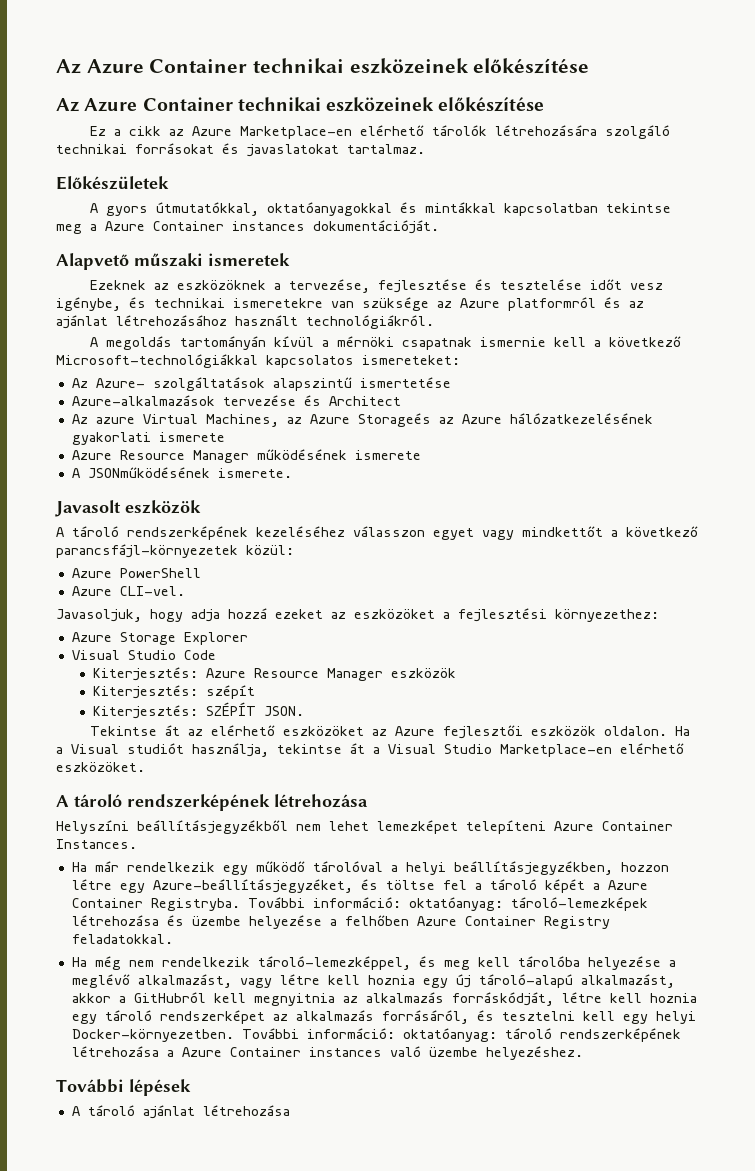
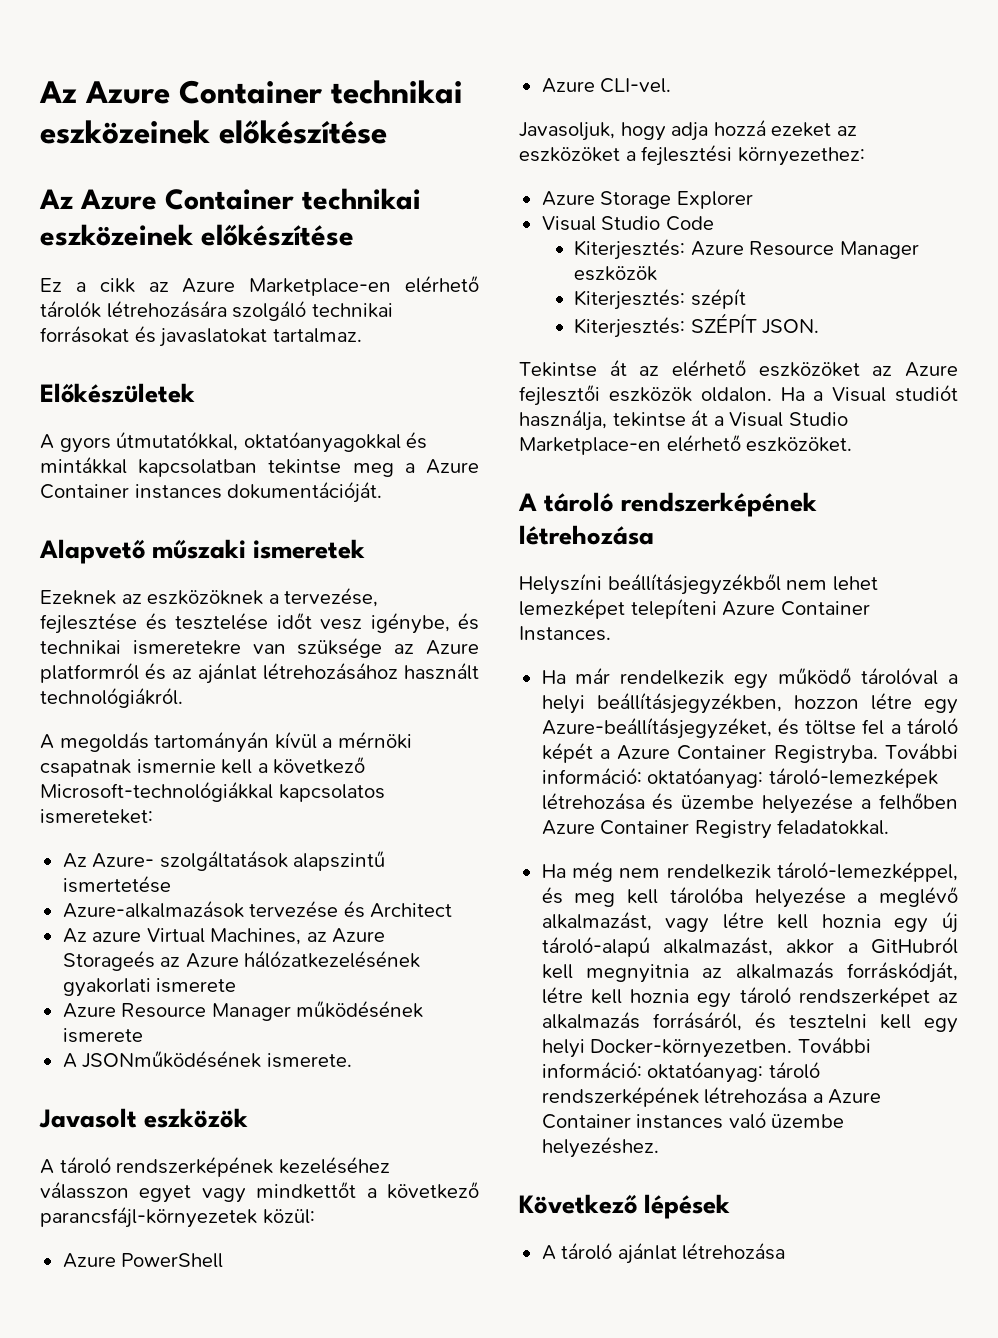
- További lépések
+ Következő lépések

